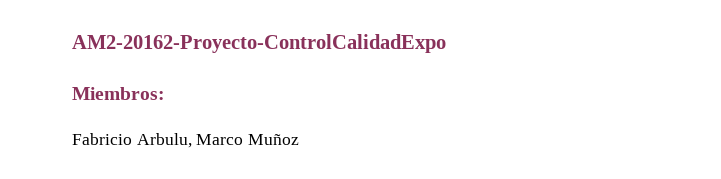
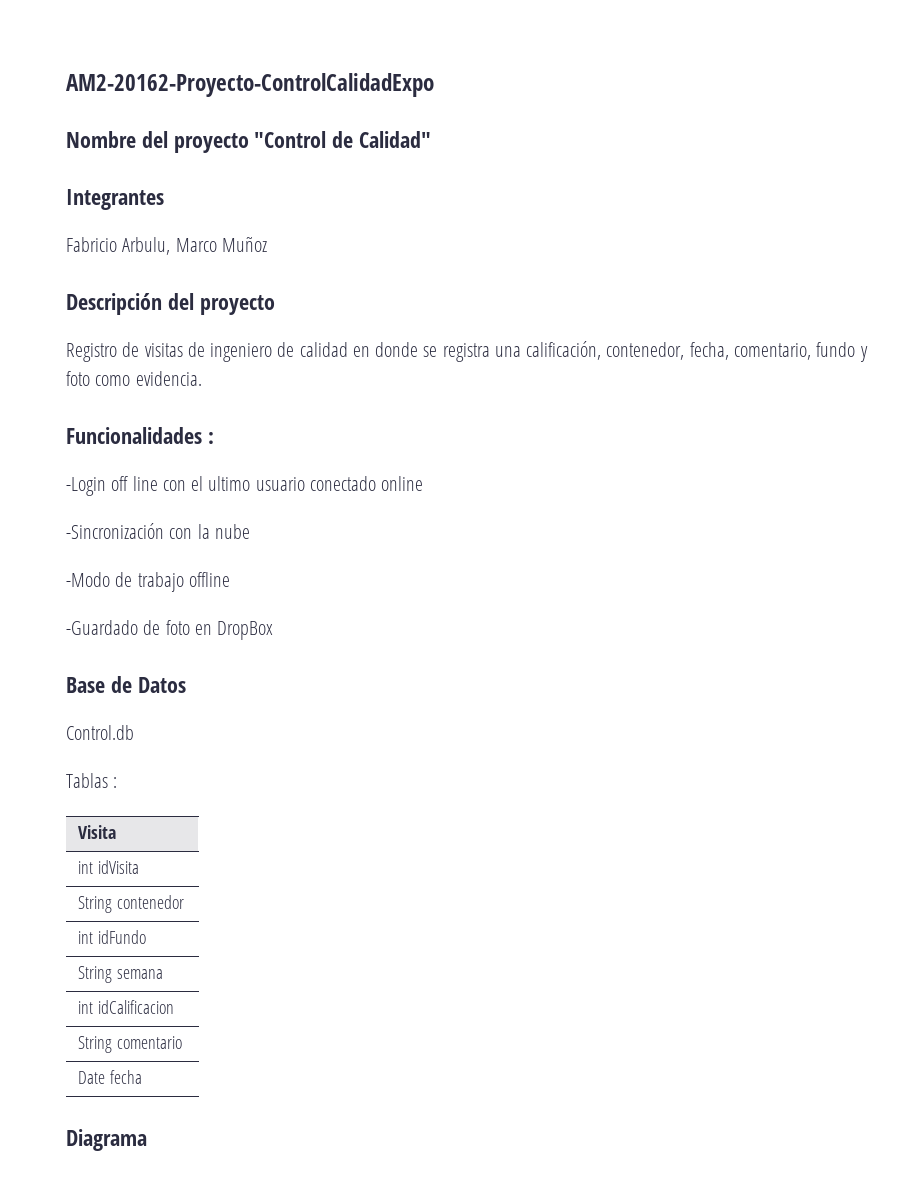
- Miembros:
+ Nombre del proyecto "Control de Calidad"
+ Integrantes
  Fabricio Arbulu, Marco Muñoz
+ Descripción del proyecto
+ Registro de visitas de ingeniero de calidad en donde se registra una calificación, contenedor, fecha, comentario, fundo y foto como evidencia.
+ Funcionalidades :
+ -Login off line con el ultimo usuario conectado online
+ -Sincronización con la nube
+ -Modo de trabajo offline
+ -Guardado de foto en DropBox
+ Base de Datos
+ Control.db
+ Tablas :
+ Visita
+ int idVisita
+ String contenedor
+ int idFundo
+ String semana
+ int idCalificacion
+ String comentario
+ Date fecha
+ Diagrama

